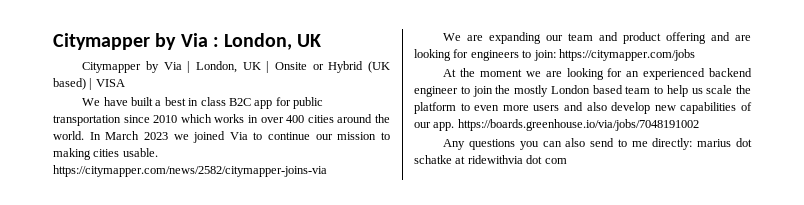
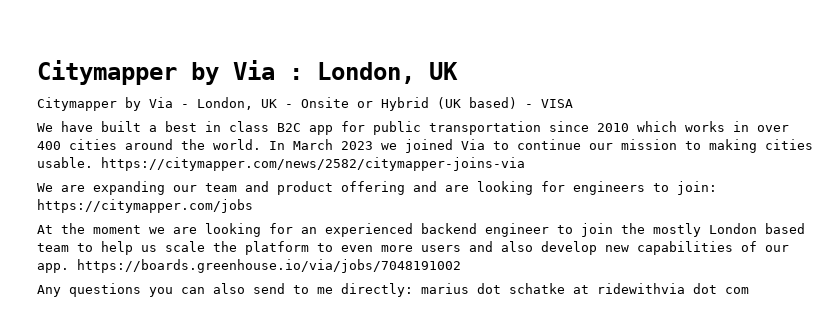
- Citymapper by Via | London, UK | Onsite or Hybrid (UK based) | VISA
+ Citymapper by Via - London, UK - Onsite or Hybrid (UK based) - VISA

